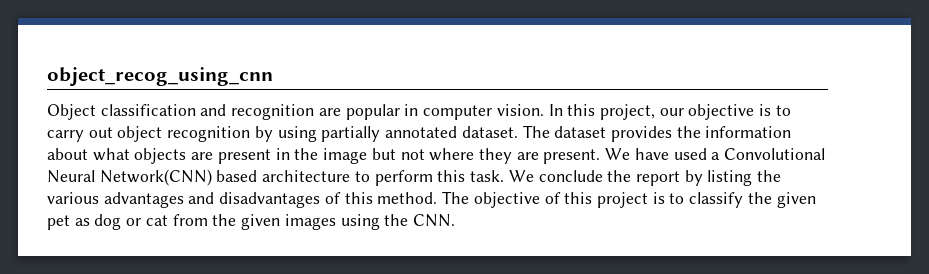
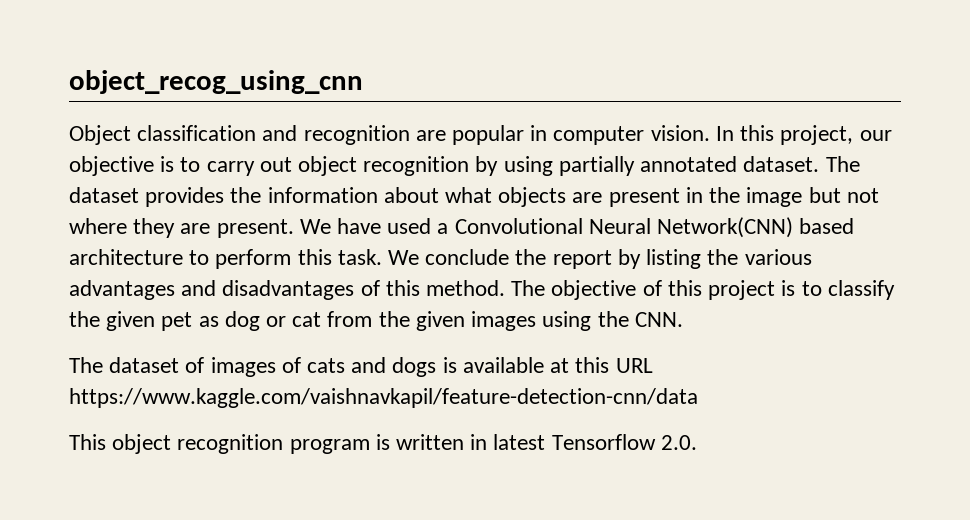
+ The dataset of images of cats and dogs is available at this URL https://www.kaggle.com/vaishnavkapil/feature-detection-cnn/data
+ This object recognition program is written in latest Tensorflow 2.0.

